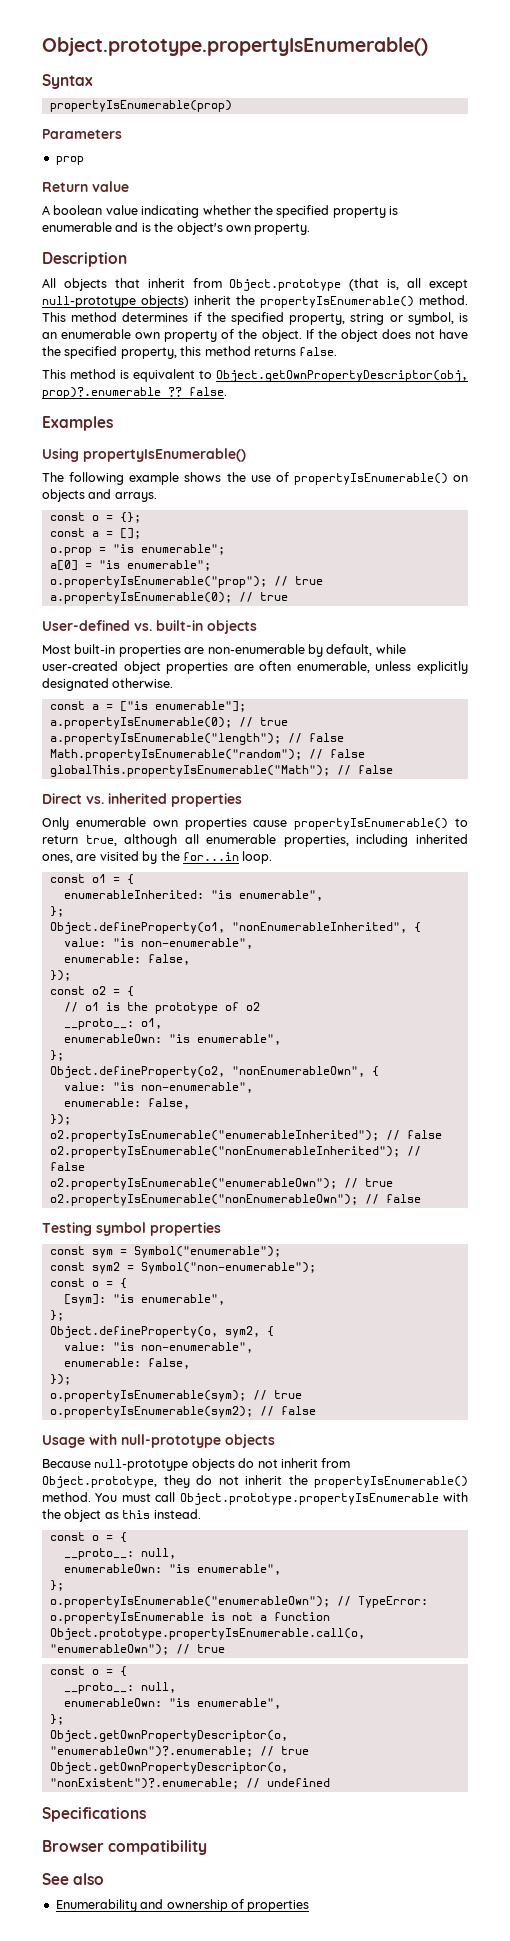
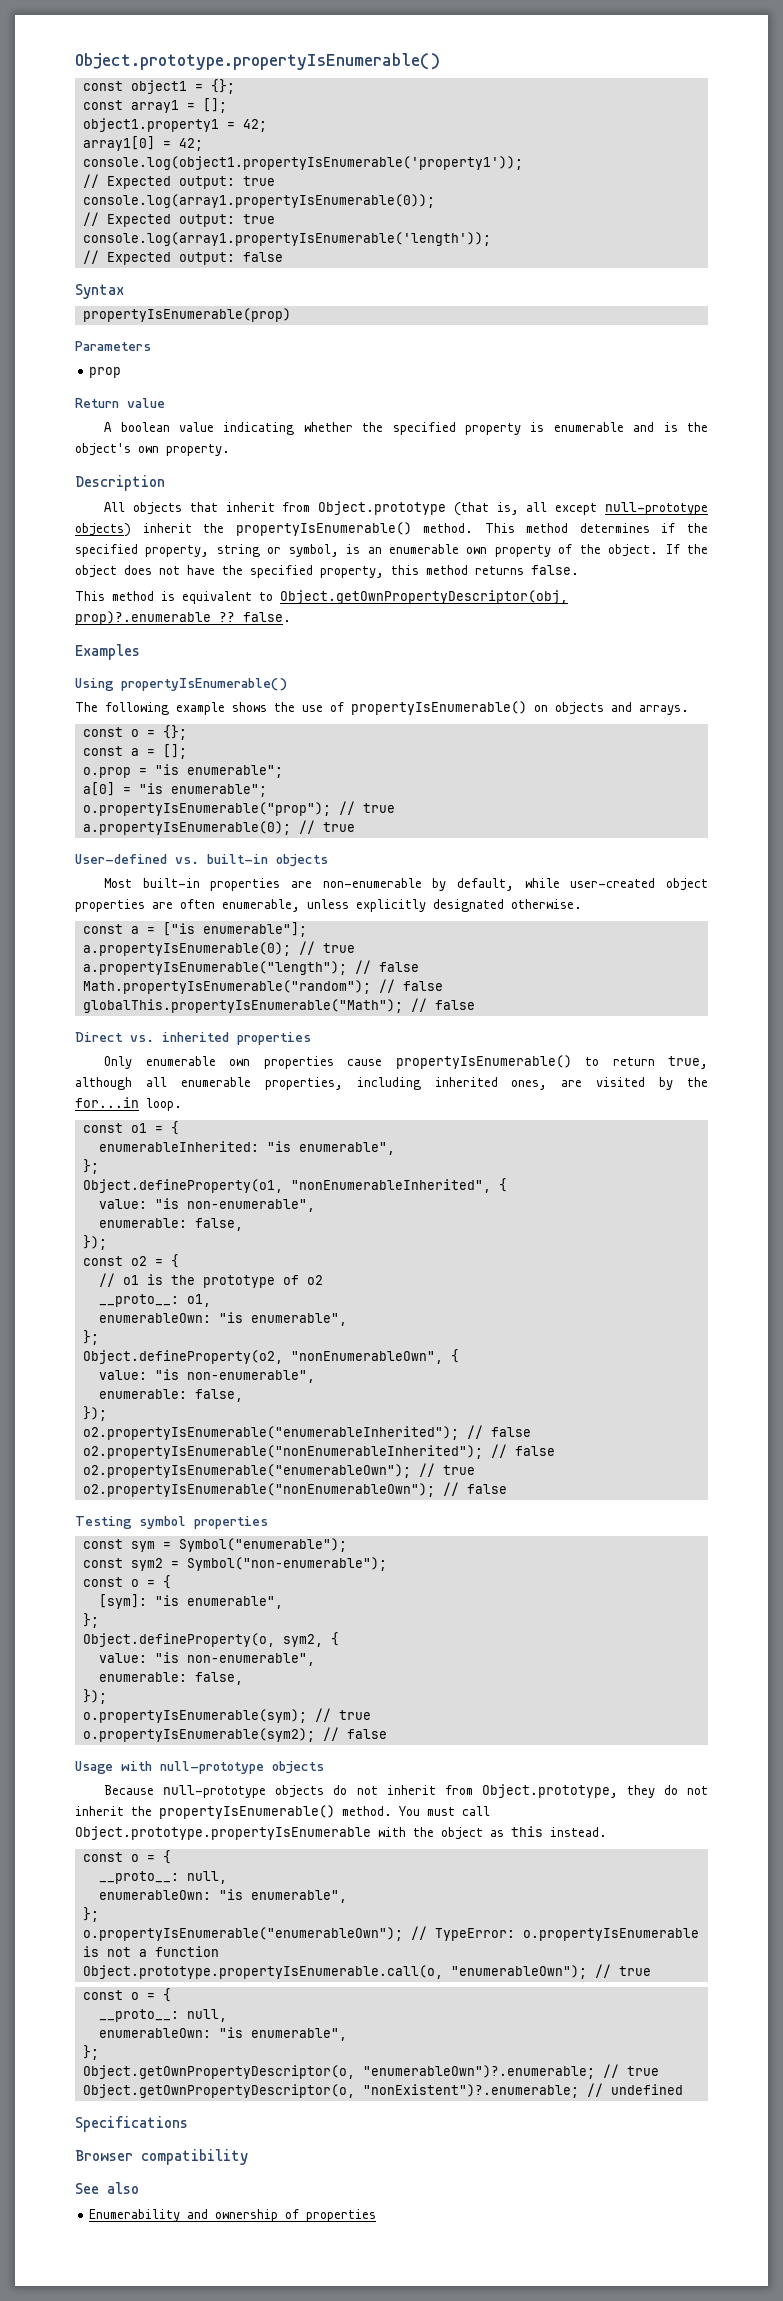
+ const object1 = {};
+ const array1 = [];
+ object1.property1 = 42;
+ array1[0] = 42;
+ console.log(object1.propertyIsEnumerable('property1'));
+ // Expected output: true
+ console.log(array1.propertyIsEnumerable(0));
+ // Expected output: true
+ console.log(array1.propertyIsEnumerable('length'));
+ // Expected output: false

